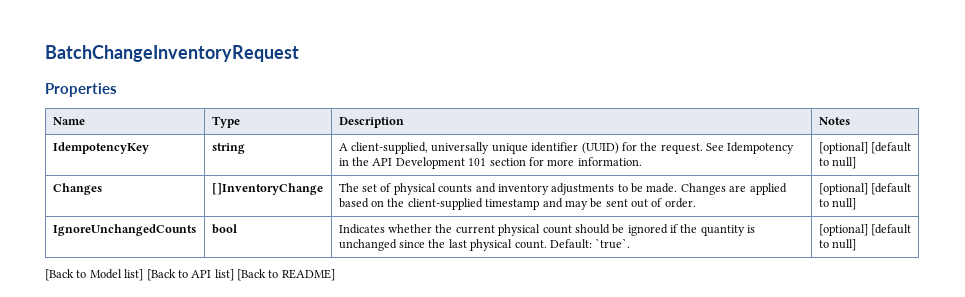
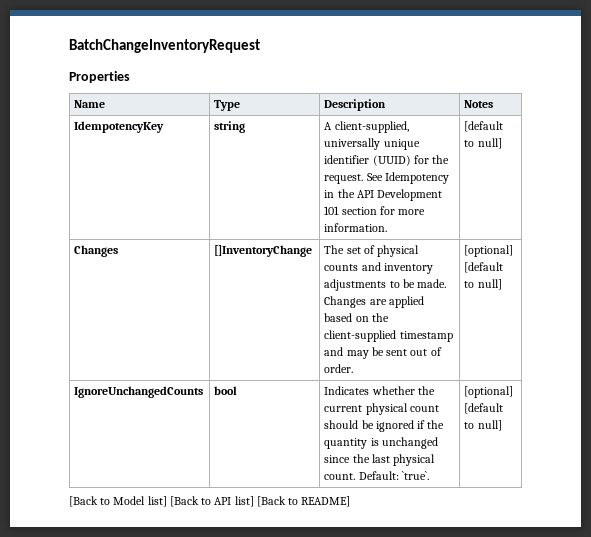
- IdempotencyKey | string | A client-supplied, universally unique identifier (UUID) for the request. See Idempotency in the API Development 101 section for more information. | [optional] [default to null]
+ IdempotencyKey | string | A client-supplied, universally unique identifier (UUID) for the request. See Idempotency in the API Development 101 section for more information. | [default to null]

